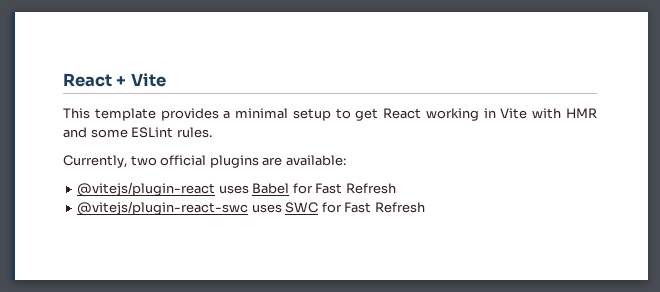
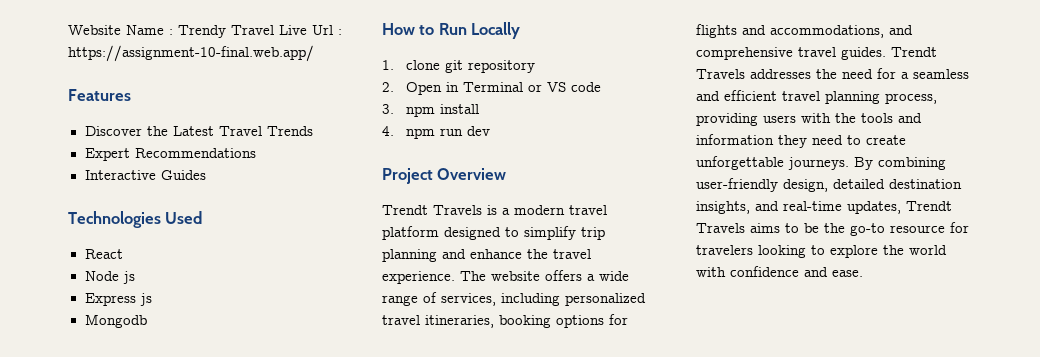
- React + Vite
- This template provides a minimal setup to get React working in Vite with HMR and some ESLint rules.
- Currently, two official plugins are available:
- @vitejs/plugin-react uses Babel for Fast Refresh
- @vitejs/plugin-react-swc uses SWC for Fast Refresh
+ Website Name : Trendy Travel Live Url : https://assignment-10-final.web.app/
+ Features
+ Discover the Latest Travel Trends
+ Expert Recommendations
+ Interactive Guides
+ Technologies Used
+ React
+ Node js
+ Express js
+ Mongodb
+ How to Run Locally
+ 1. clone git repository
+ 2. Open in Terminal or VS code
+ 3. npm install
+ 4. npm run dev
+ Project Overview
+ Trendt Travels is a modern travel platform designed to simplify trip planning and enhance the travel experience. The website offers a wide range of services, including personalized travel itineraries, booking options for flights and accommodations, and comprehensive travel guides. Trendt Travels addresses the need for a seamless and efficient travel planning process, providing users with the tools and information they need to create unforgettable journeys. By combining user-friendly design, detailed destination insights, and real-time updates, Trendt Travels aims to be the go-to resource for travelers looking to explore the world with confidence and ease.

